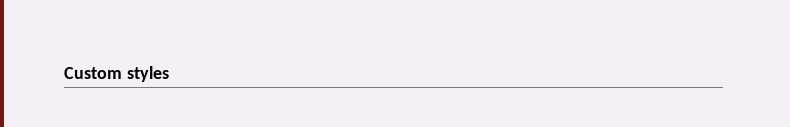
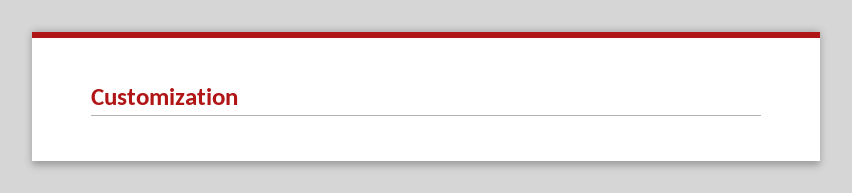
- Custom styles
+ Customization

